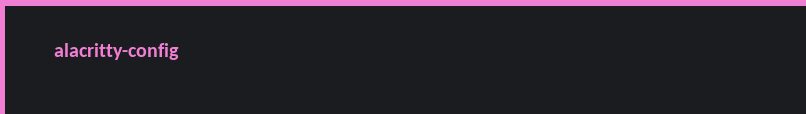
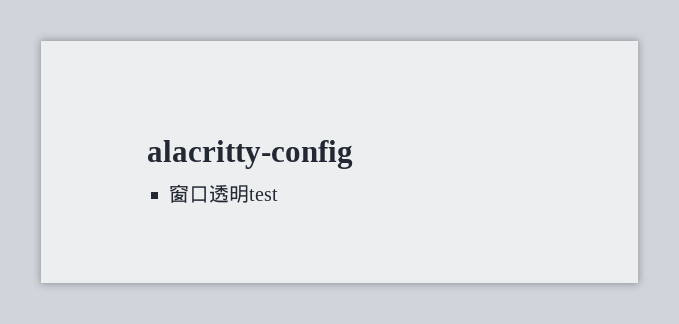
+ 窗口透明test

